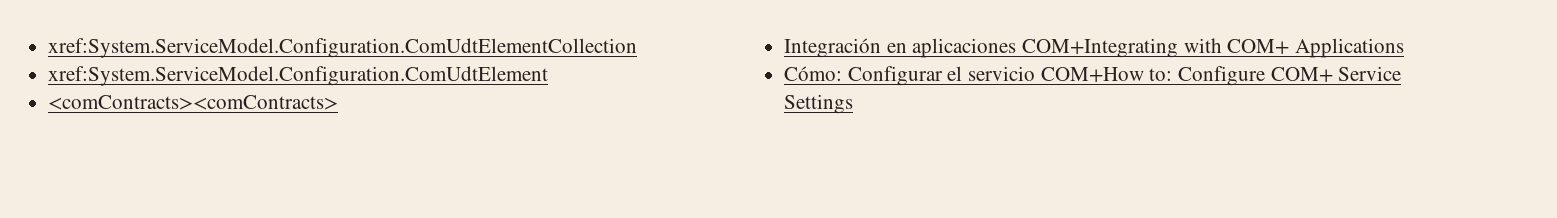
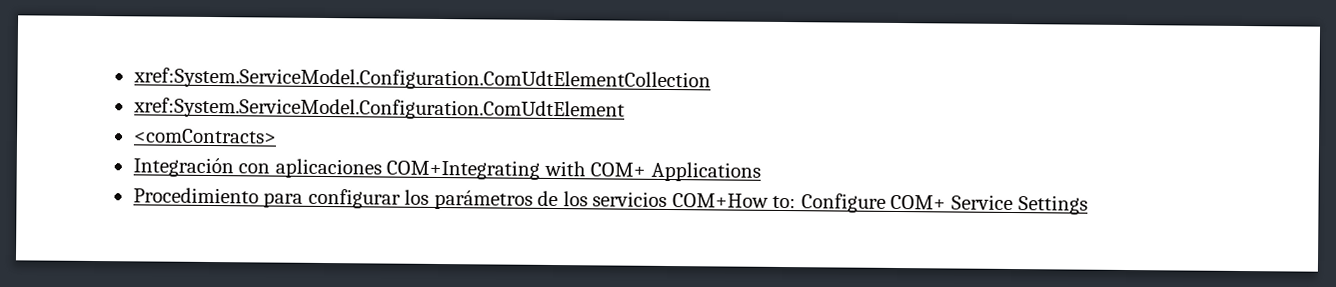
- <comContracts><comContracts>
+ <comContracts>
- Integración en aplicaciones COM+Integrating with COM+ Applications
+ Integración con aplicaciones COM+Integrating with COM+ Applications
- Cómo: Configurar el servicio COM+How to: Configure COM+ Service Settings
+ Procedimiento para configurar los parámetros de los servicios COM+How to: Configure COM+ Service Settings

